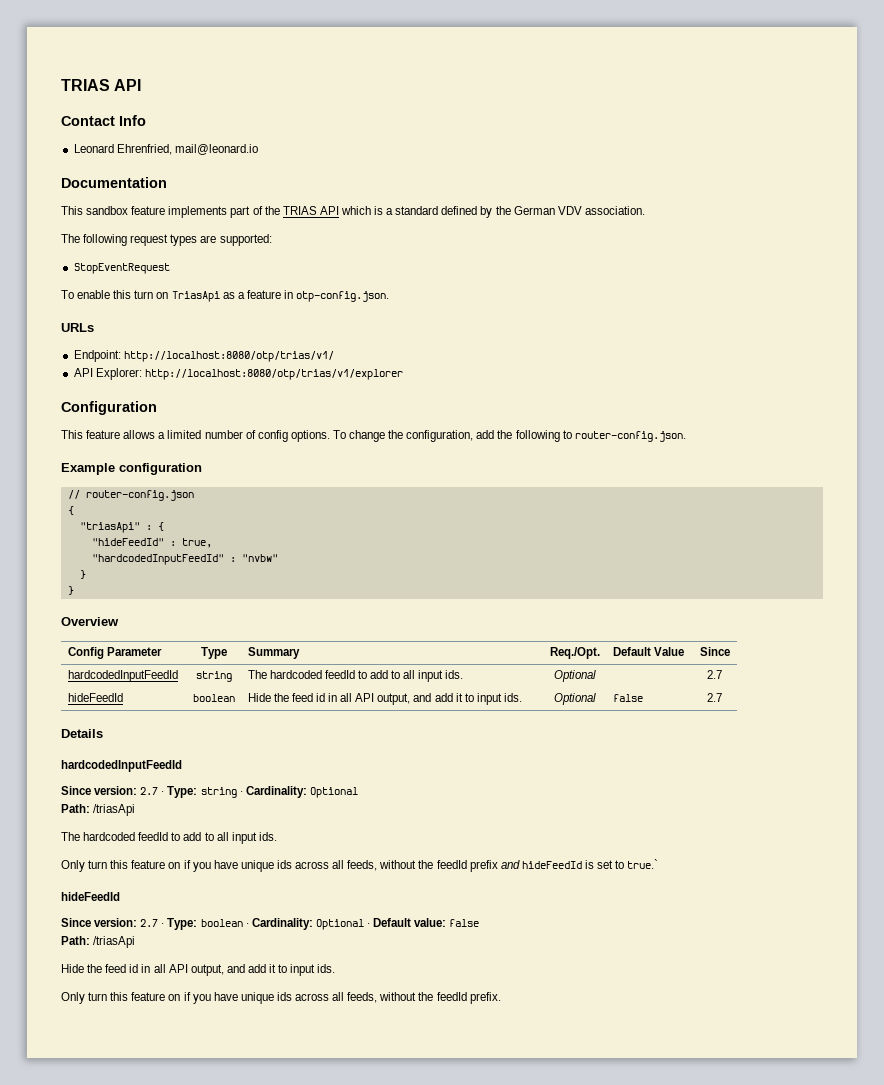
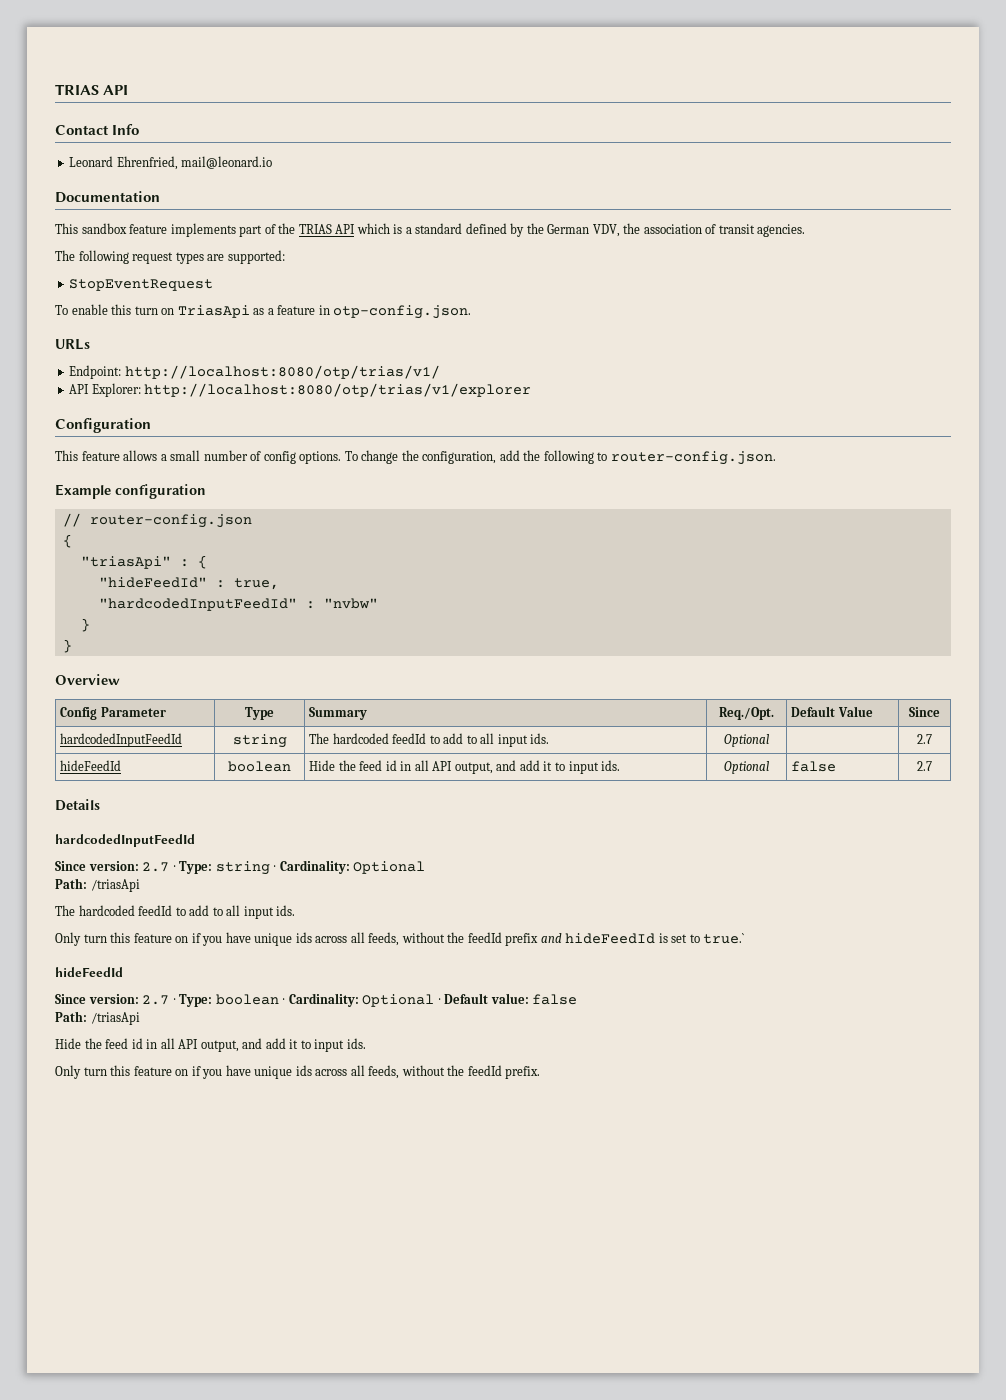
- This sandbox feature implements part of the TRIAS API which is a standard defined by the German VDV association.
+ This sandbox feature implements part of the TRIAS API which is a standard defined by the German VDV, the association of transit agencies.
- This feature allows a limited number of config options.
+ This feature allows a small number of config options.

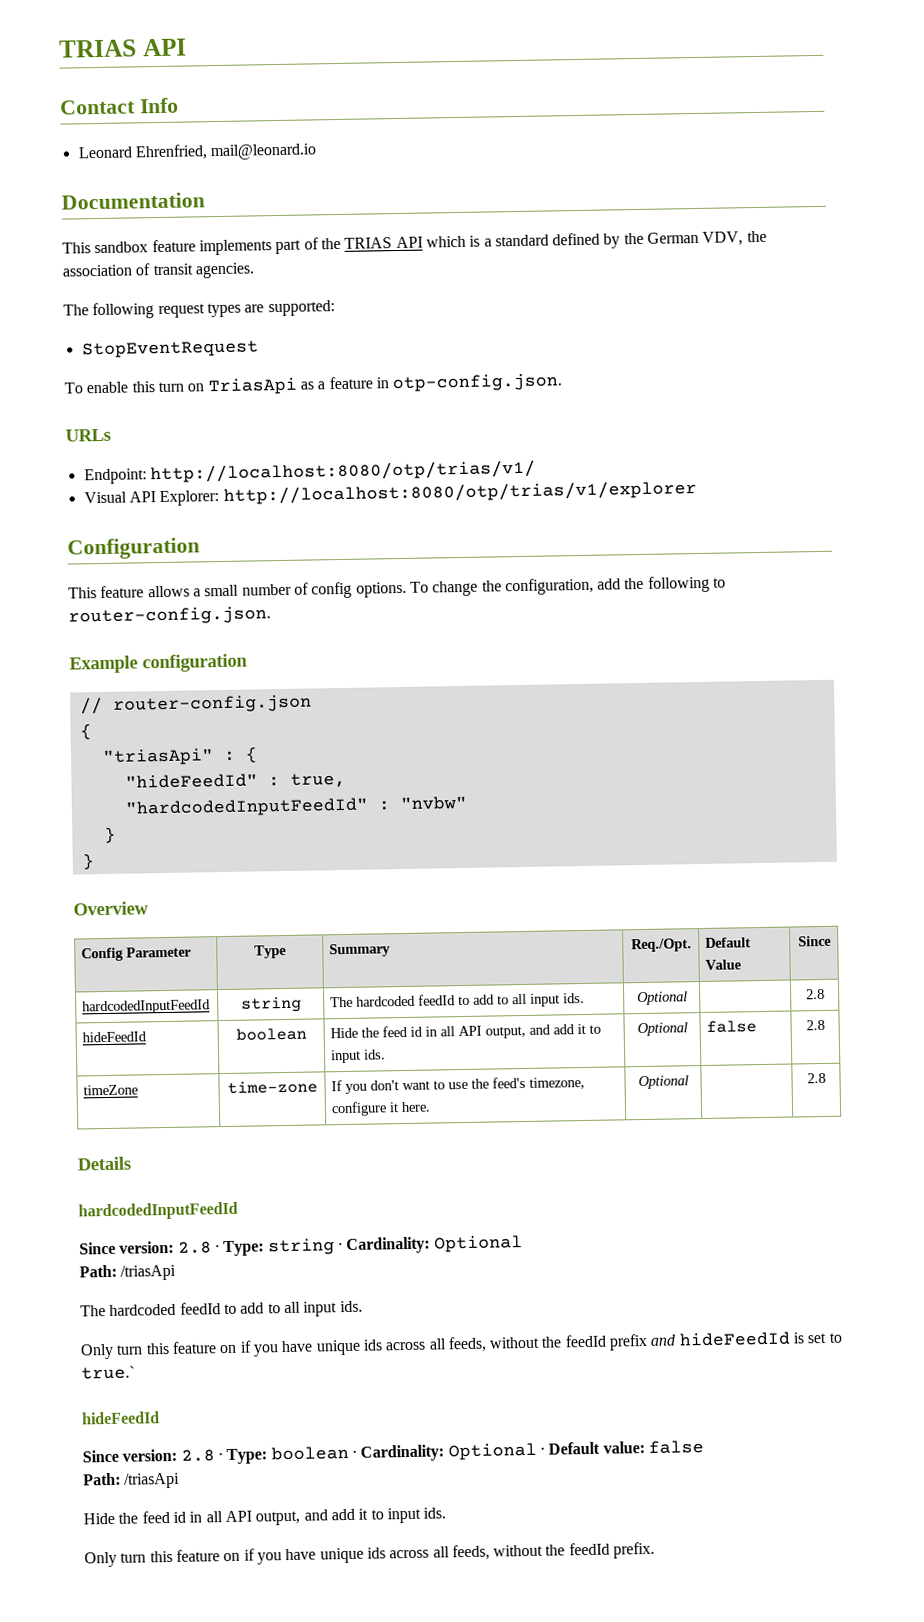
- API Explorer: http://localhost:8080/otp/trias/v1/explorer
+ Visual API Explorer: http://localhost:8080/otp/trias/v1/explorer
- hardcodedInputFeedId | string | The hardcoded feedId to add to all input ids. | Optional | | 2.7
+ hardcodedInputFeedId | string | The hardcoded feedId to add to all input ids. | Optional | | 2.8
- hideFeedId | boolean | Hide the feed id in all API output, and add it to input ids. | Optional | false | 2.7
+ hideFeedId | boolean | Hide the feed id in all API output, and add it to input ids. | Optional | false | 2.8
+ timeZone | time-zone | If you don't want to use the feed's timezone, configure it here. | Optional | | 2.8
- Since version: 2.7 ∙ Type: string ∙ Cardinality: Optional
+ Since version: 2.8 ∙ Type: string ∙ Cardinality: Optional
- Since version: 2.7 ∙ Type: boolean ∙ Cardinality: Optional ∙ Default value: false
+ Since version: 2.8 ∙ Type: boolean ∙ Cardinality: Optional ∙ Default value: false

